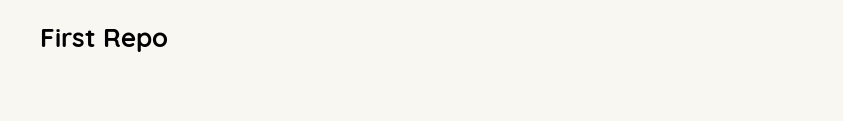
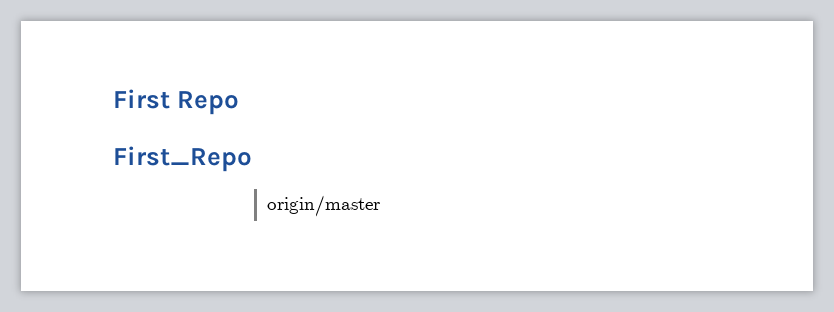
+ First_Repo
+ origin/master

